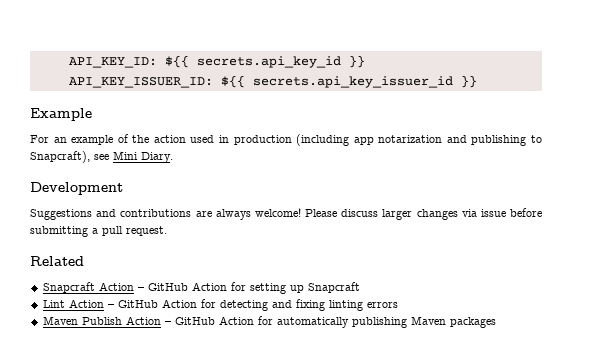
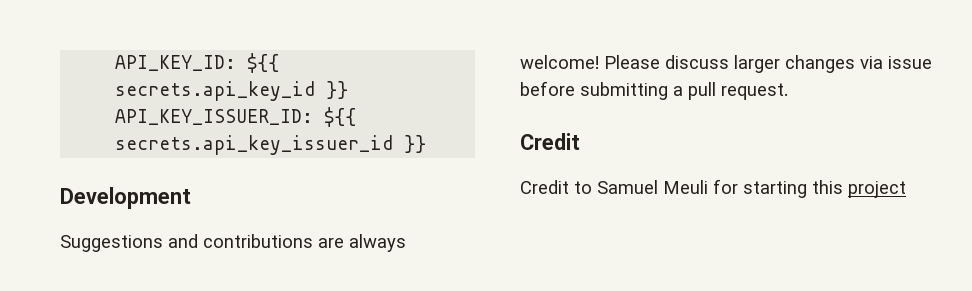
- Example
- For an example of the action used in production (including app notarization and publishing to Snapcraft), see Mini Diary.
  Please discuss larger changes via issue before submitting a pull request.
- Related
- Snapcraft Action – GitHub Action for setting up Snapcraft
- Lint Action – GitHub Action for detecting and fixing linting errors
- Maven Publish Action – GitHub Action for automatically publishing Maven packages
+ Credit
+ Credit to Samuel Meuli for starting this project

